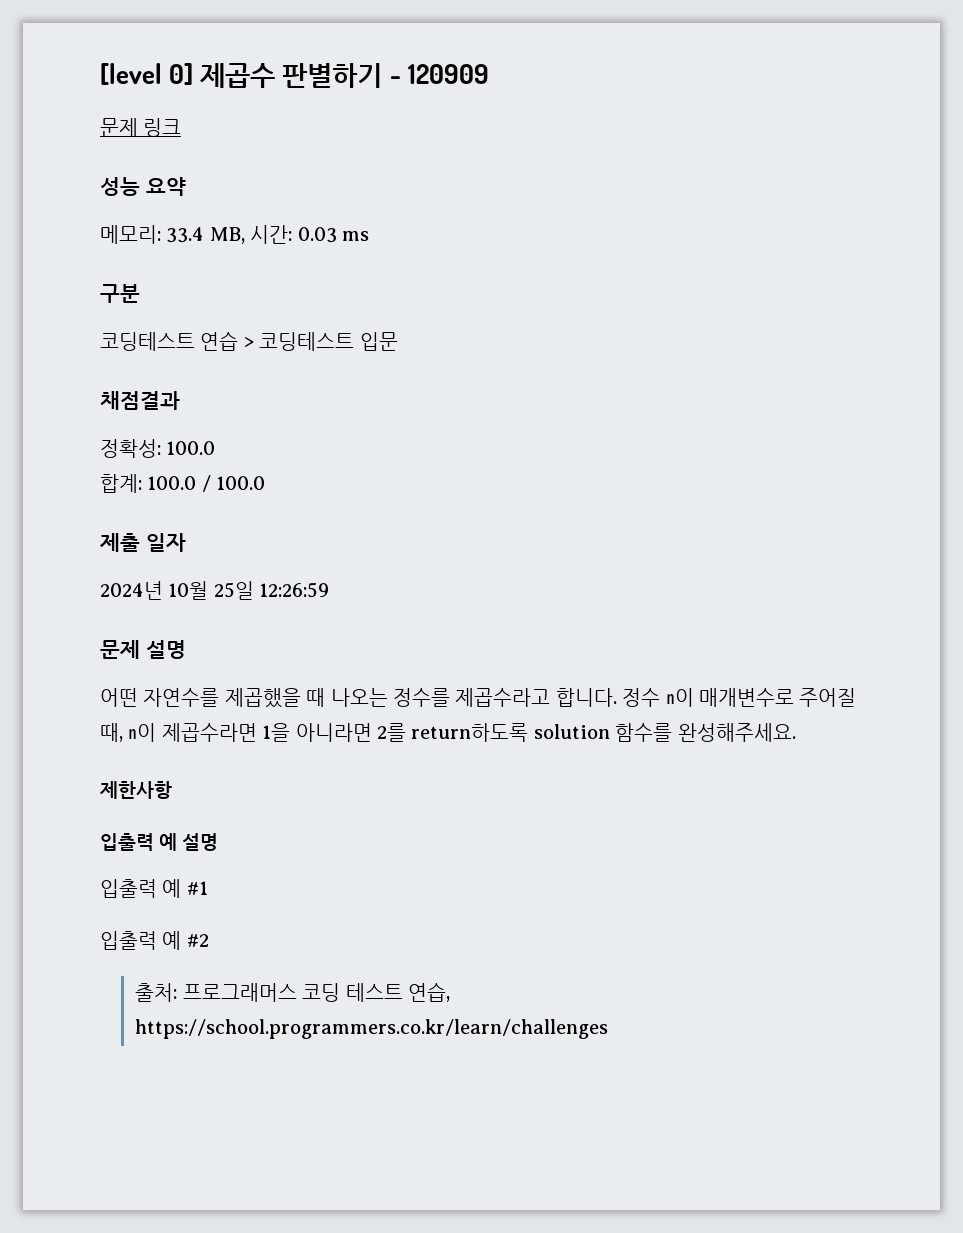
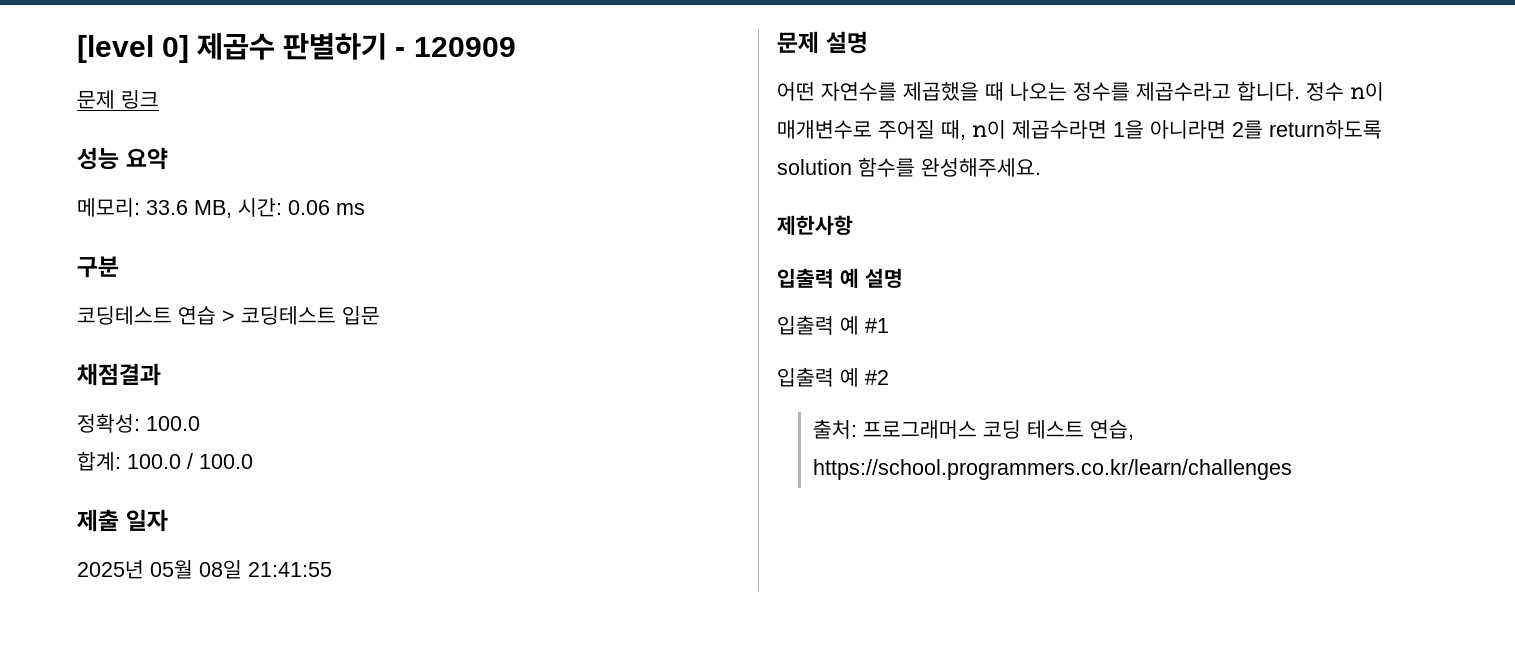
- 메모리: 33.4 MB, 시간: 0.03 ms
+ 메모리: 33.6 MB, 시간: 0.06 ms
- 2024년 10월 25일 12:26:59
+ 2025년 05월 08일 21:41:55

